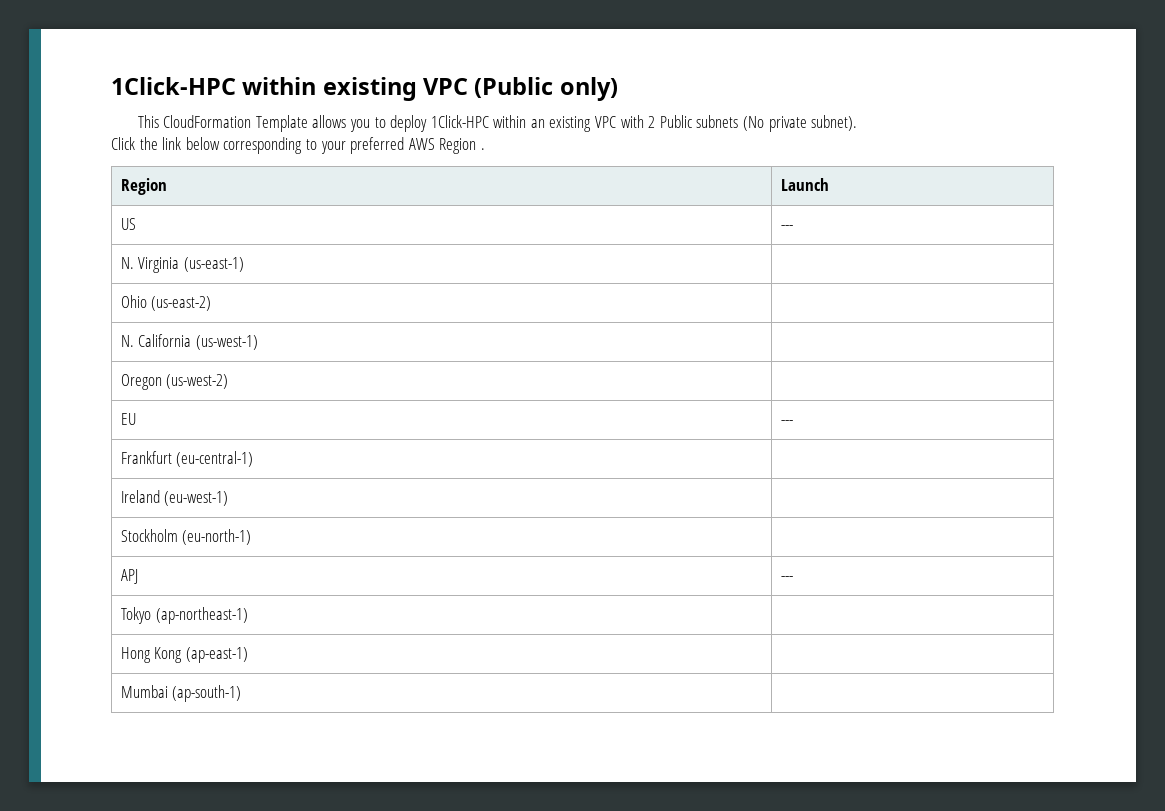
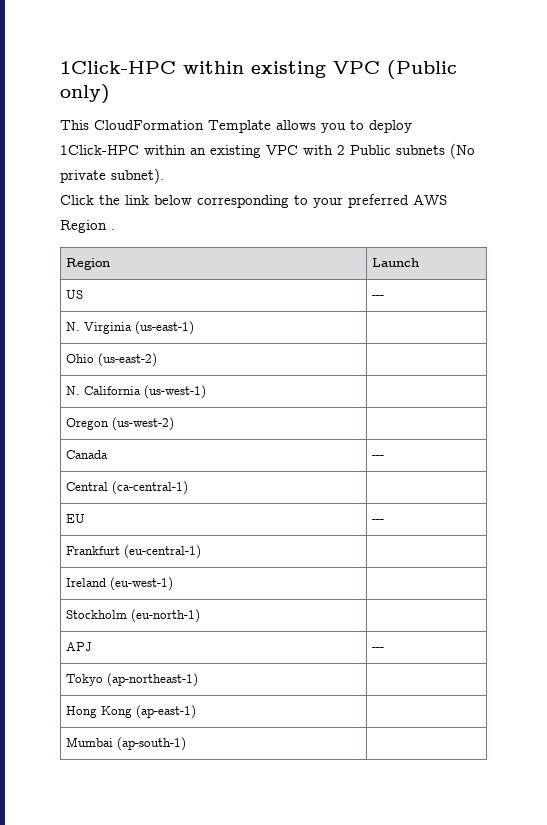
+ Canada | ---
+ Central (ca-central-1) |

